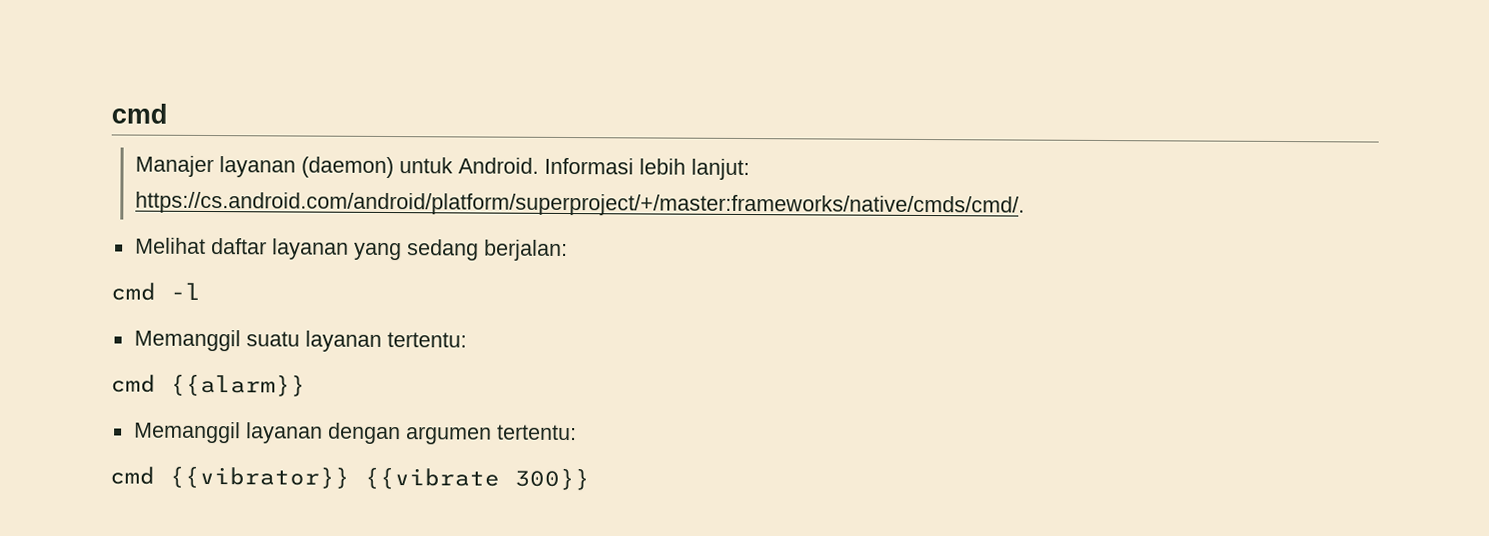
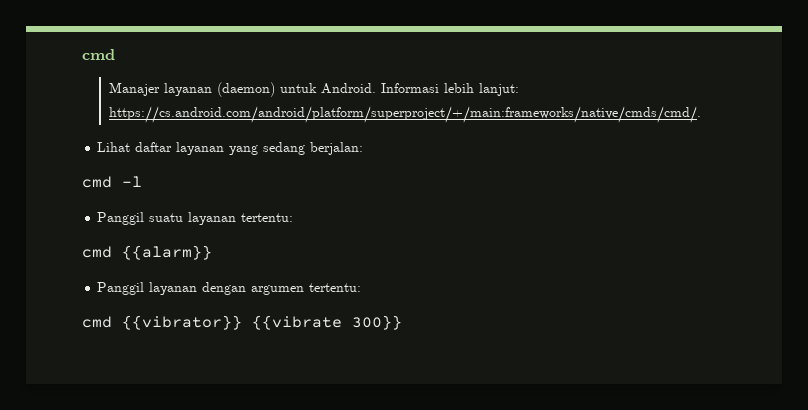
- Informasi lebih lanjut: https://cs.android.com/android/platform/superproject/+/master:frameworks/native/cmds/cmd/.
- Melihat daftar layanan yang sedang berjalan:
+ Informasi lebih lanjut: https://cs.android.com/android/platform/superproject/+/main:frameworks/native/cmds/cmd/.
+ Lihat daftar layanan yang sedang berjalan:
- Memanggil suatu layanan tertentu:
+ Panggil suatu layanan tertentu:
- Memanggil layanan dengan argumen tertentu:
+ Panggil layanan dengan argumen tertentu:

